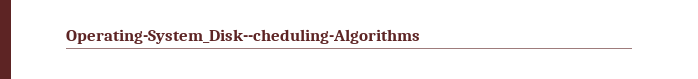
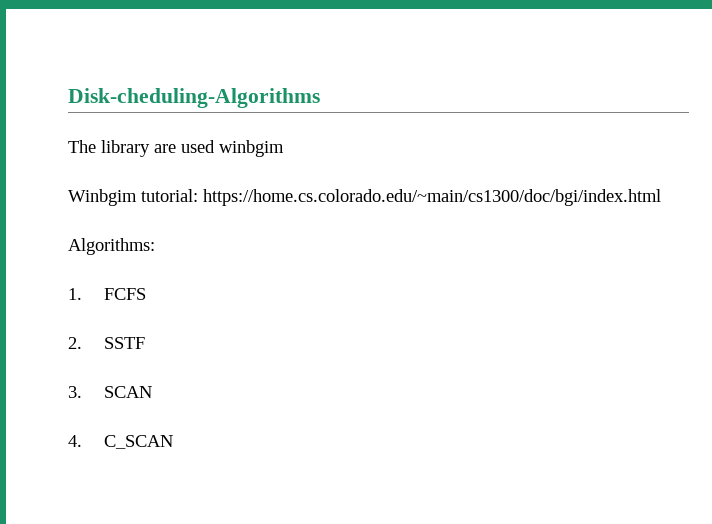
- Operating-System_Disk--cheduling-Algorithms
+ Disk-cheduling-Algorithms
+ The library are used winbgim
+ Winbgim tutorial: https://home.cs.colorado.edu/~main/cs1300/doc/bgi/index.html
+ Algorithms:
+ 1. FCFS
+ 2. SSTF
+ 3. SCAN
+ 4. C_SCAN

